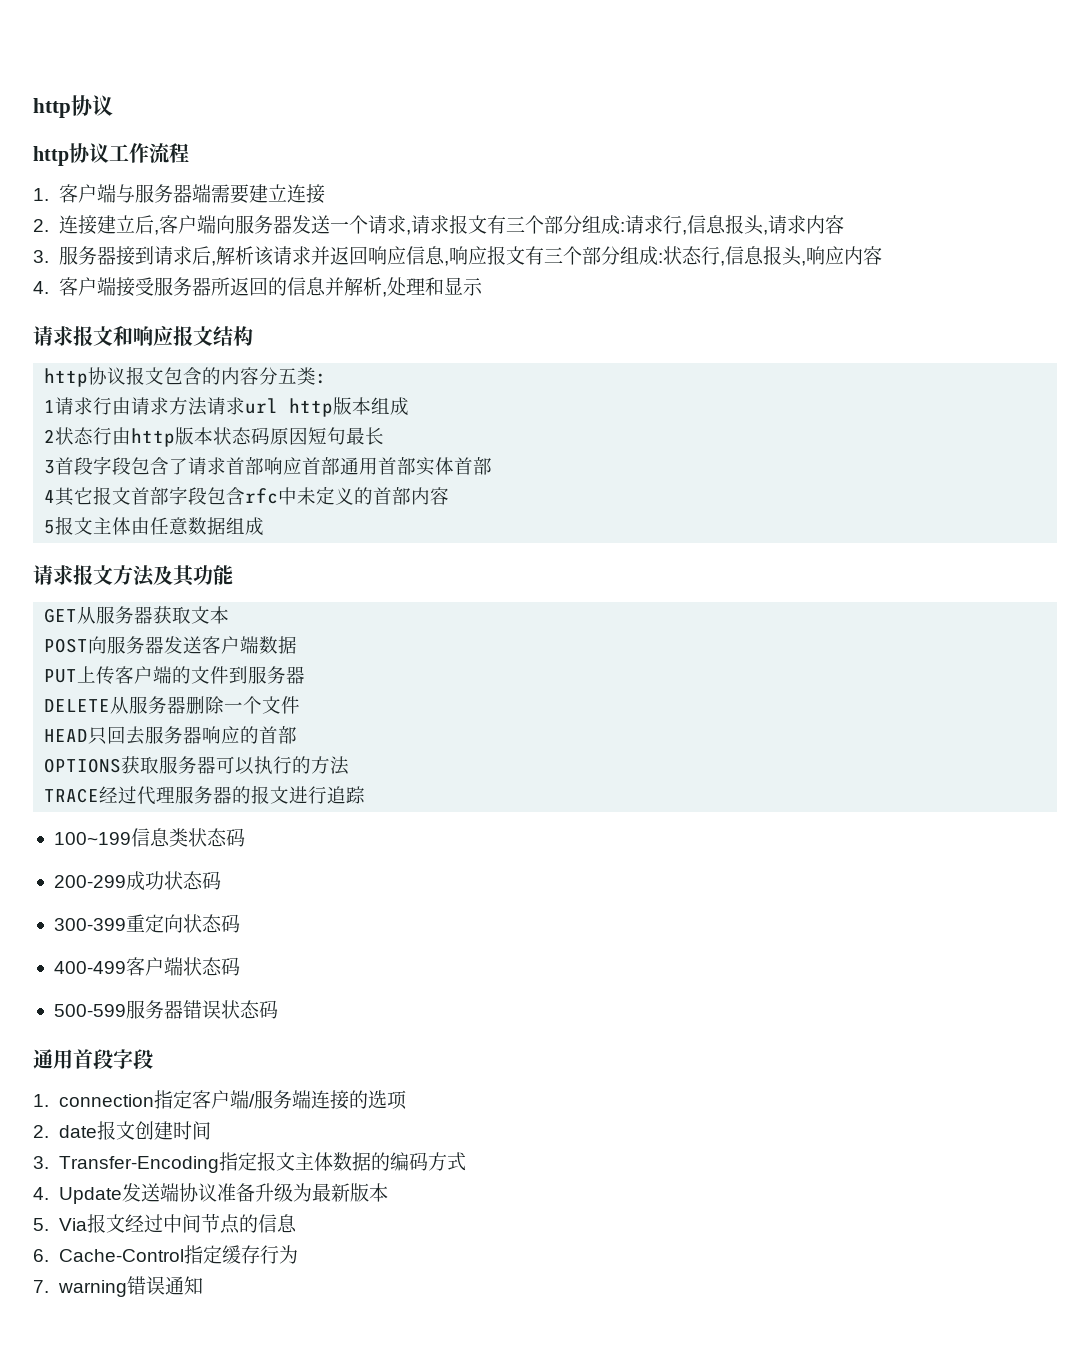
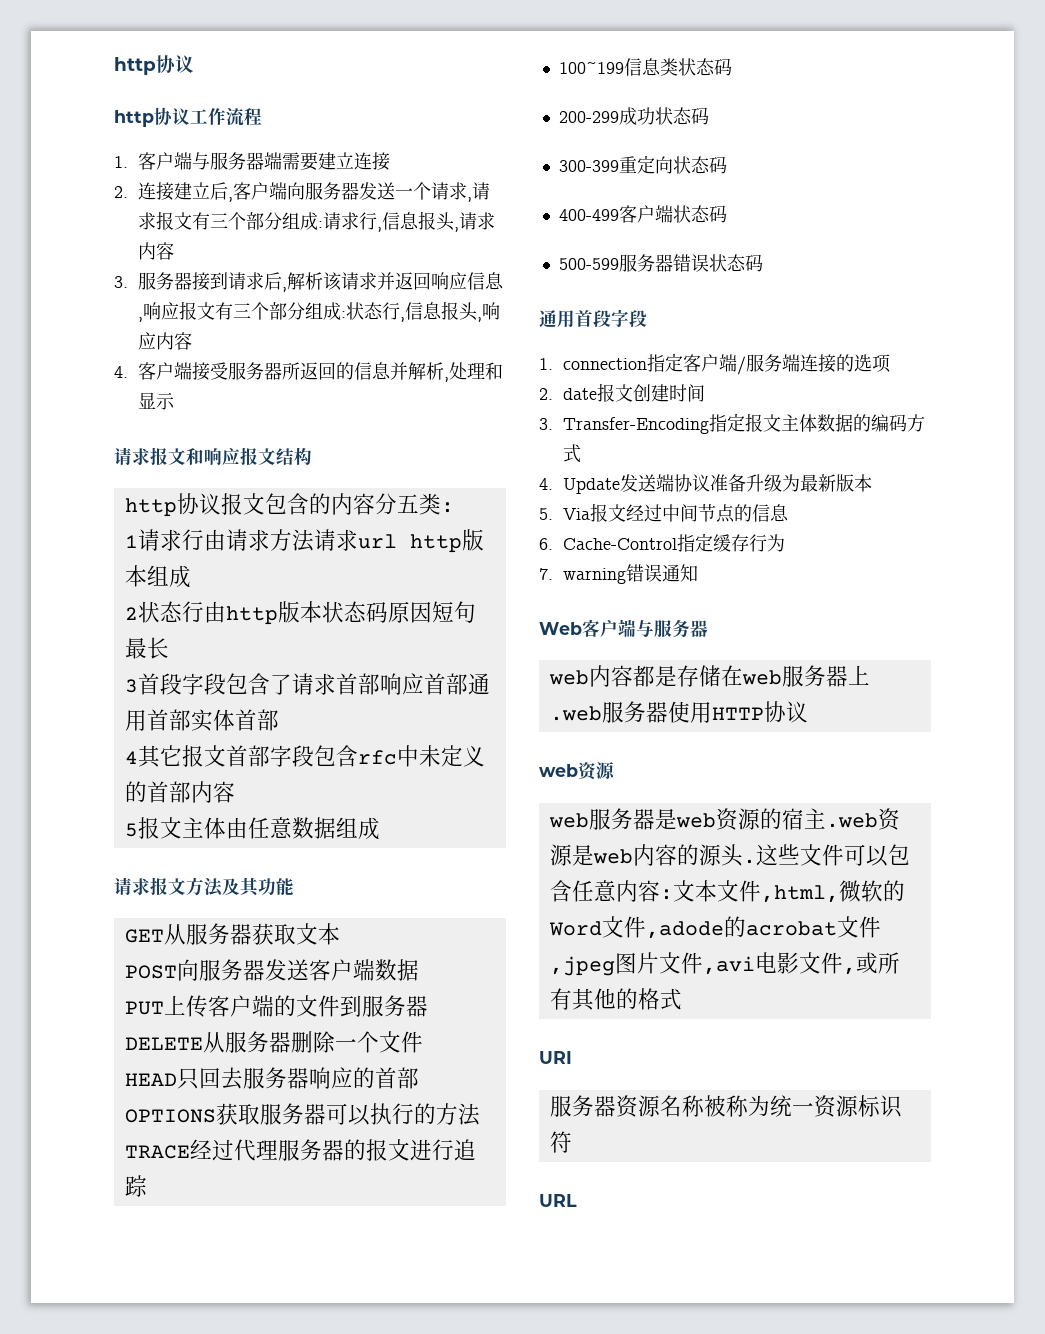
+ Web客户端与服务器
+ web内容都是存储在web服务器上.web服务器使用HTTP协议
+ web资源
+ web服务器是web资源的宿主.web资源是web内容的源头.这些文件可以包含任意内容:文本文件,html,微软的Word文件,adode的acrobat文件,jpeg图片文件,avi电影文件,或所有其他的格式
+ URI
+ 服务器资源名称被称为统一资源标识符
+ URL

